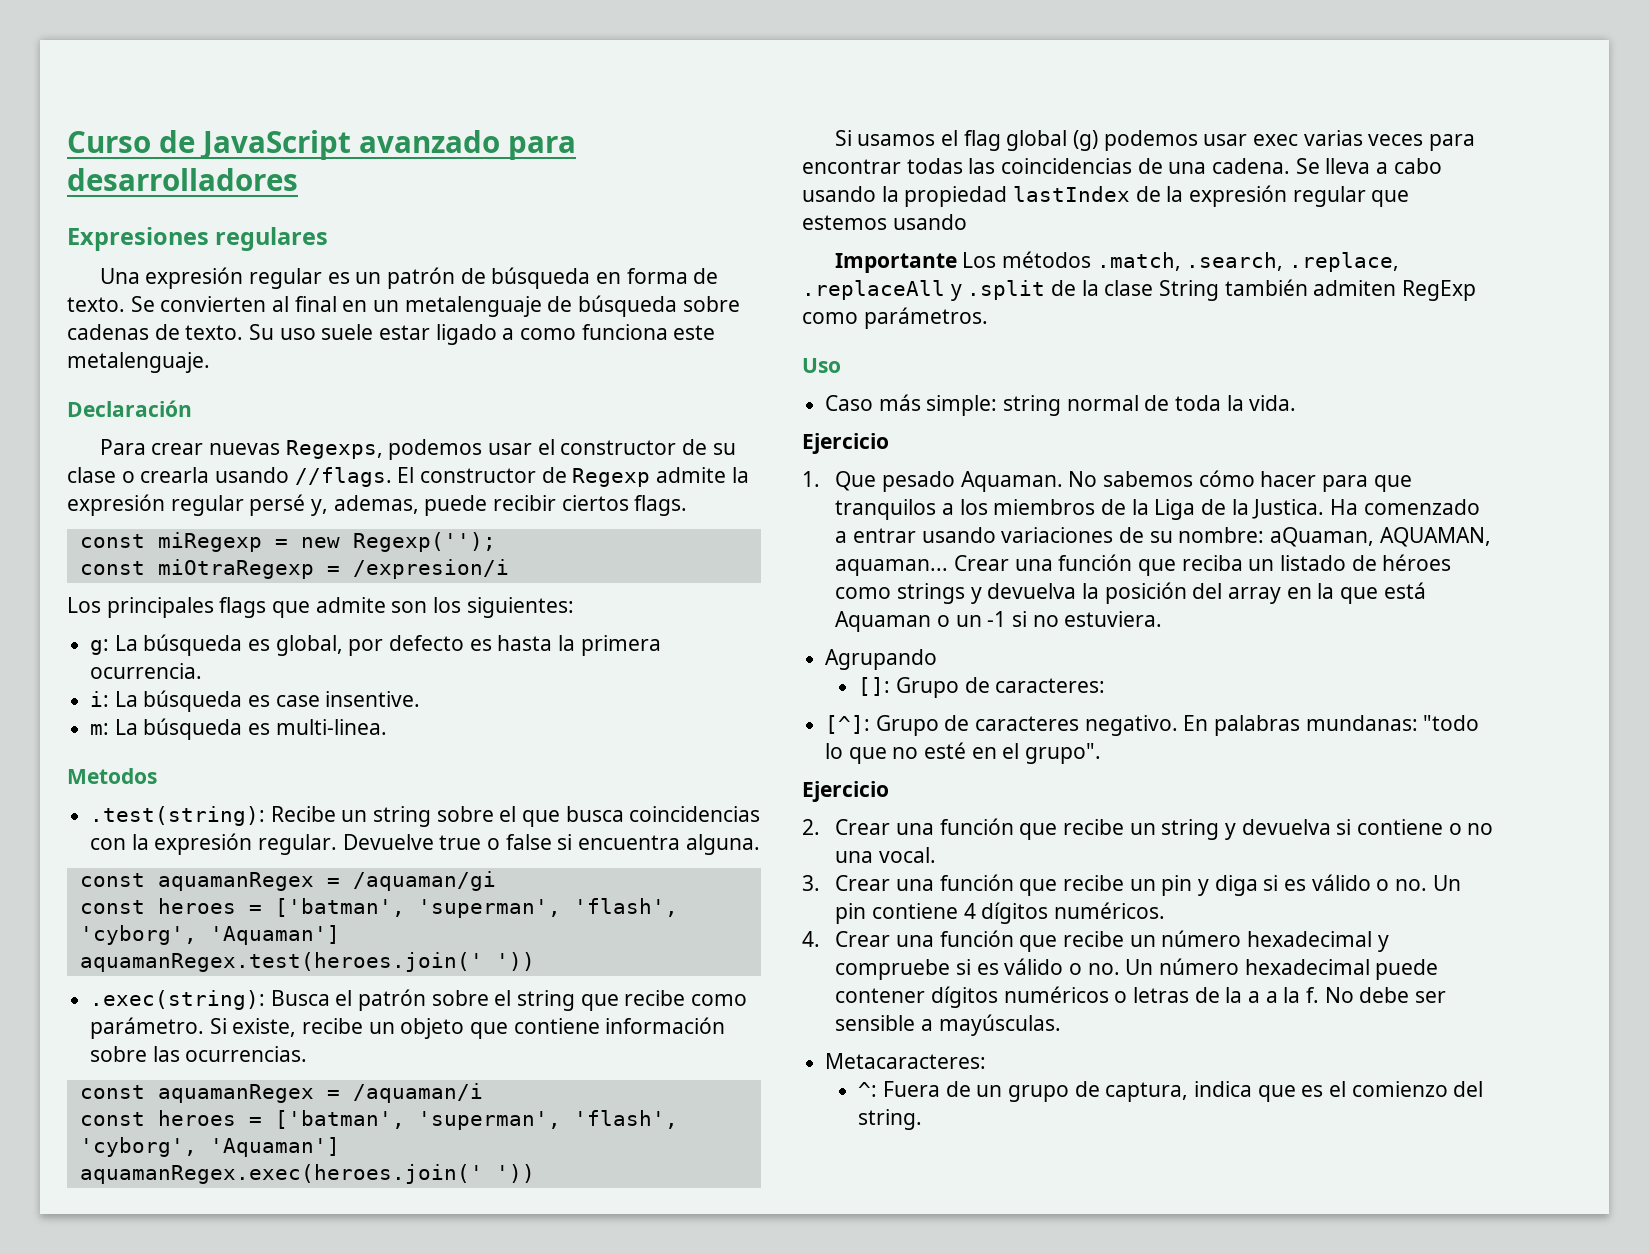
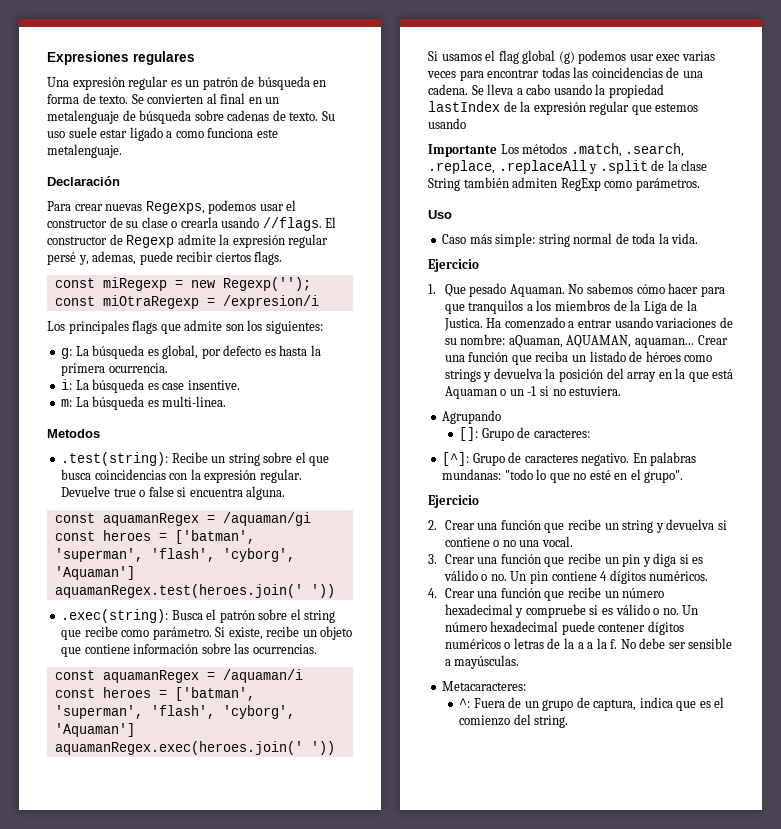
- Curso de JavaScript avanzado para desarrolladores

